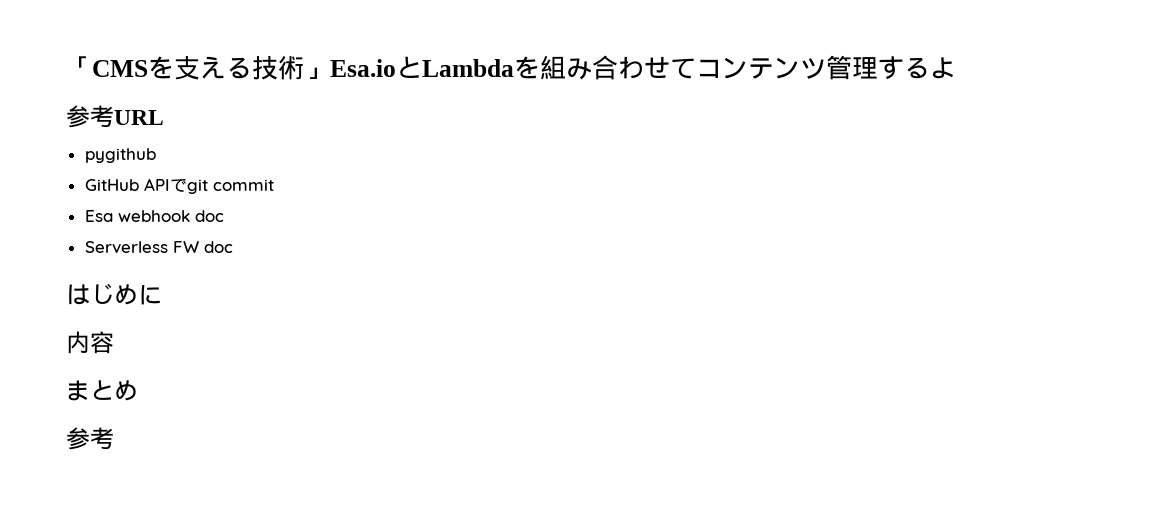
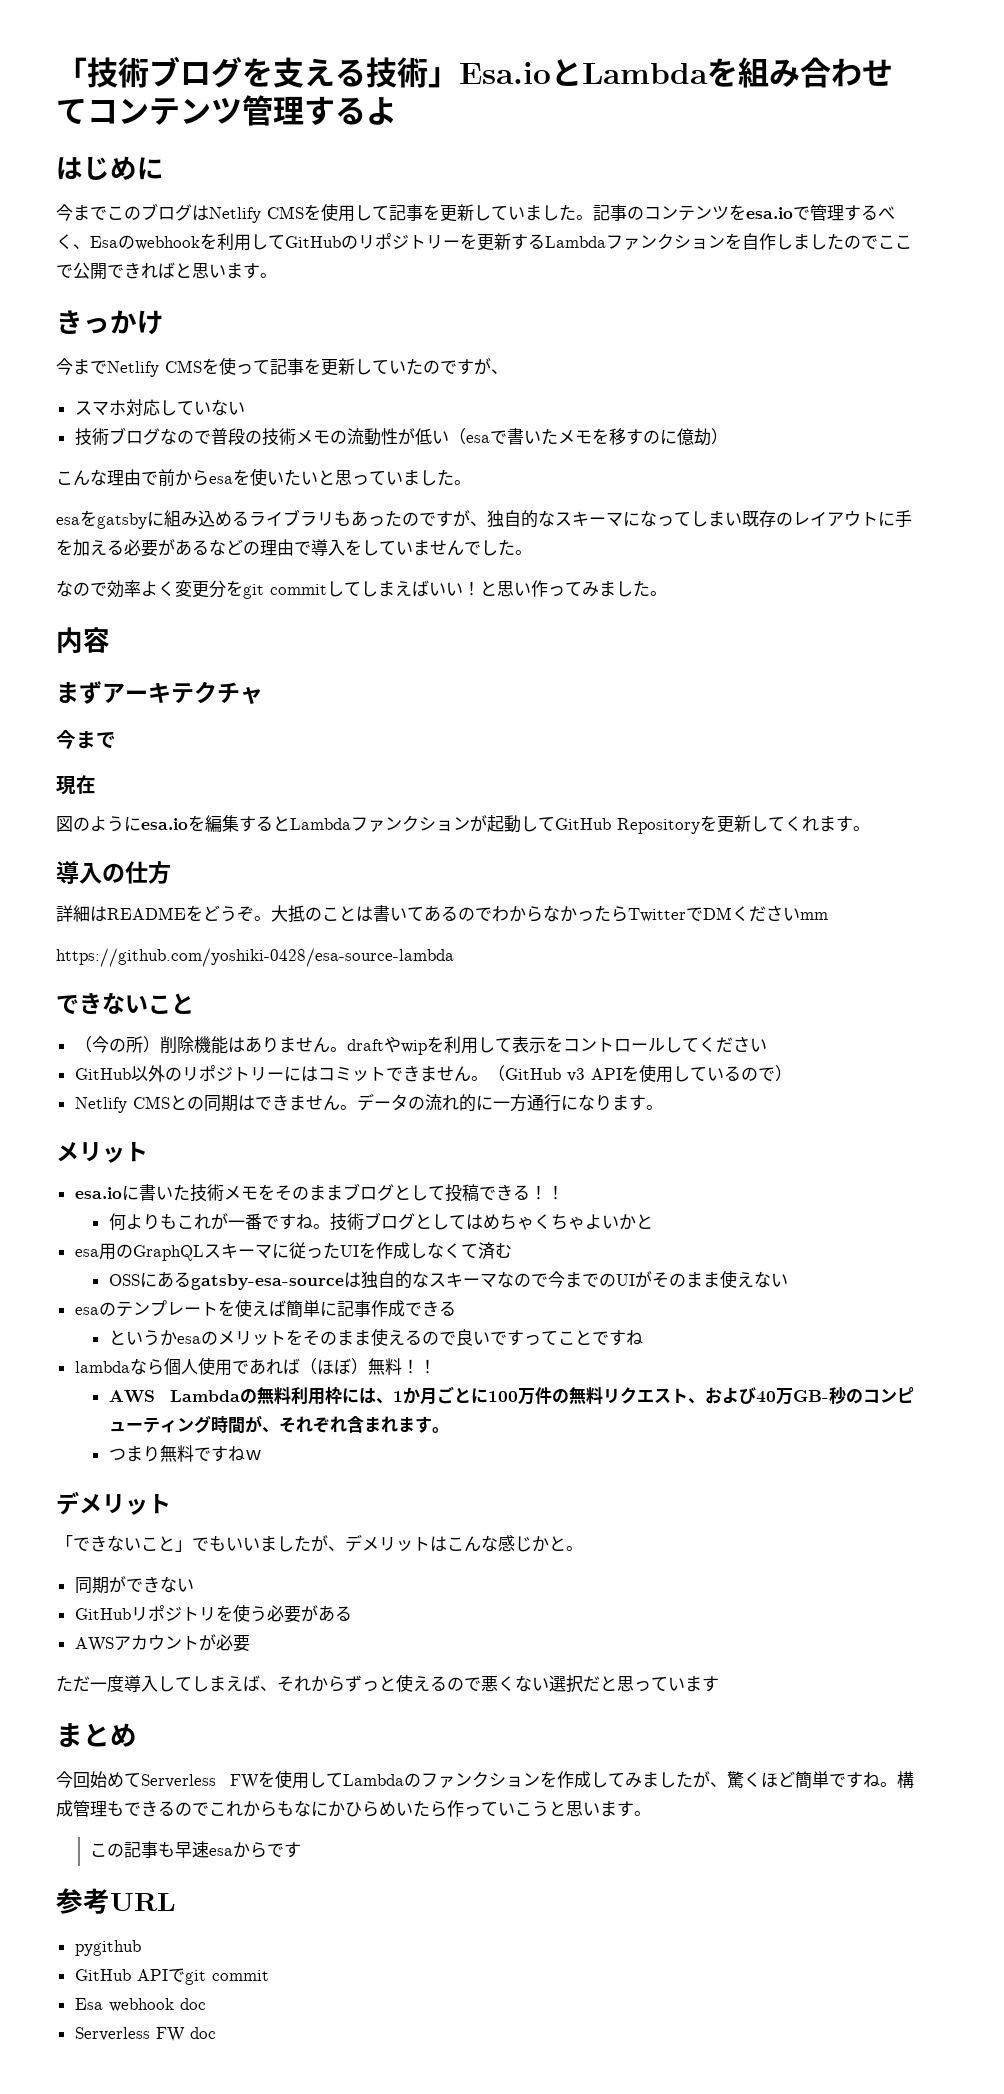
- 「CMSを支える技術」Esa.ioとLambdaを組み合わせてコンテンツ管理するよ
+ 「技術ブログを支える技術」Esa.ioとLambdaを組み合わせてコンテンツ管理するよ
+ はじめに
+ 今までこのブログはNetlify CMSを使用して記事を更新していました。記事のコンテンツをesa.ioで管理するべく、Esaのwebhookを利用してGitHubのリポジトリーを更新するLambdaファンクションを自作しましたのでここで公開できればと思います。
+ きっかけ
+ 今までNetlify CMSを使って記事を更新していたのですが、
+ スマホ対応していない
+ 技術ブログなので普段の技術メモの流動性が低い（esaで書いたメモを移すのに億劫）
+ こんな理由で前からesaを使いたいと思っていました。
+ esaをgatsbyに組み込めるライブラリもあったのですが、独自的なスキーマになってしまい既存のレイアウトに手を加える必要があるなどの理由で導入をしていませんでした。
+ なので効率よく変更分をgit commitしてしまえばいい！と思い作ってみました。
+ 内容
+ まずアーキテクチャ
+ 今まで
+ 現在
+ 図のようにesa.ioを編集するとLambdaファンクションが起動してGitHub Repositoryを更新してくれます。
+ 導入の仕方
+ 詳細はREADMEをどうぞ。大抵のことは書いてあるのでわからなかったらTwitterでDMくださいmm
+ https://github.com/yoshiki-0428/esa-source-lambda
+ できないこと
+ （今の所）削除機能はありません。draftやwipを利用して表示をコントロールしてください
+ GitHub以外のリポジトリーにはコミットできません。（GitHub v3 APIを使用しているので）
+ Netlify CMSとの同期はできません。データの流れ的に一方通行になります。
+ メリット
+ esa.ioに書いた技術メモをそのままブログとして投稿できる！！
+ 何よりもこれが一番ですね。技術ブログとしてはめちゃくちゃよいかと
+ esa用のGraphQLスキーマに従ったUIを作成しなくて済む
+ OSSにあるgatsby-esa-sourceは独自的なスキーマなので今までのUIがそのまま使えない
+ esaのテンプレートを使えば簡単に記事作成できる
+ というかesaのメリットをそのまま使えるので良いですってことですね
+ lambdaなら個人使用であれば（ほぼ）無料！！
+ AWS Lambdaの無料利用枠には、1か月ごとに100万件の無料リクエスト、および40万GB-秒のコンピューティング時間が、それぞれ含まれます。
+ つまり無料ですねｗ
+ デメリット
+ 「できないこと」でもいいましたが、デメリットはこんな感じかと。
+ 同期ができない
+ GitHubリポジトリを使う必要がある
+ AWSアカウントが必要
+ ただ一度導入してしまえば、それからずっと使えるので悪くない選択だと思っています
+ まとめ
+ 今回始めてServerless FWを使用してLambdaのファンクションを作成してみましたが、驚くほど簡単ですね。構成管理もできるのでこれからもなにかひらめいたら作っていこうと思います。
+ この記事も早速esaからです
- はじめに
- 内容
- まとめ
- 参考

